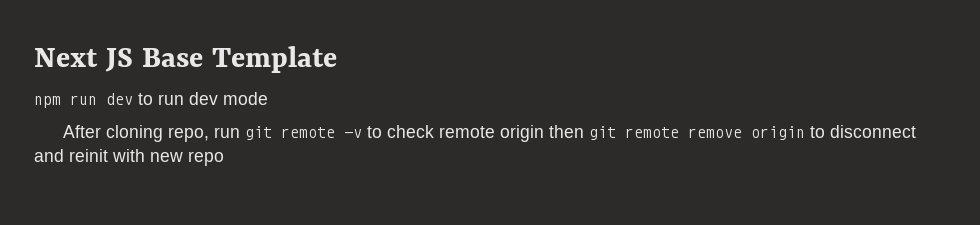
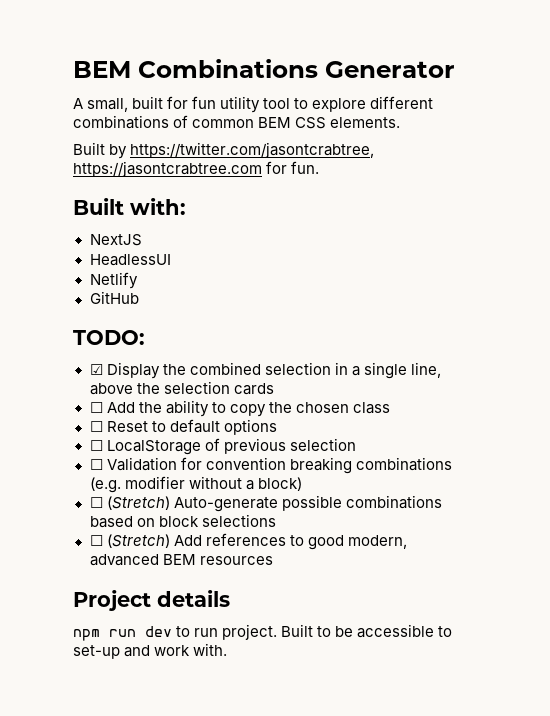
- Next JS Base Template
+ BEM Combinations Generator
+ A small, built for fun utility tool to explore different combinations of common BEM CSS elements.
+ Built by https://twitter.com/jasontcrabtree, https://jasontcrabtree.com for fun.
+ Built with:
+ NextJS
+ HeadlessUI
+ Netlify
+ GitHub
+ TODO:
+ ☑ Display the combined selection in a single line, above the selection cards
+ ☐ Add the ability to copy the chosen class
+ ☐ Reset to default options
+ ☐ LocalStorage of previous selection
+ ☐ Validation for convention breaking combinations (e.g. modifier without a block)
+ ☐ (Stretch) Auto-generate possible combinations based on block selections
+ ☐ (Stretch) Add references to good modern, advanced BEM resources
+ Project details
- npm run dev to run dev mode
- After cloning repo, run git remote -v to check remote origin then git remote remove origin to disconnect and reinit with new repo
+ npm run dev to run project. Built to be accessible to set-up and work with.

